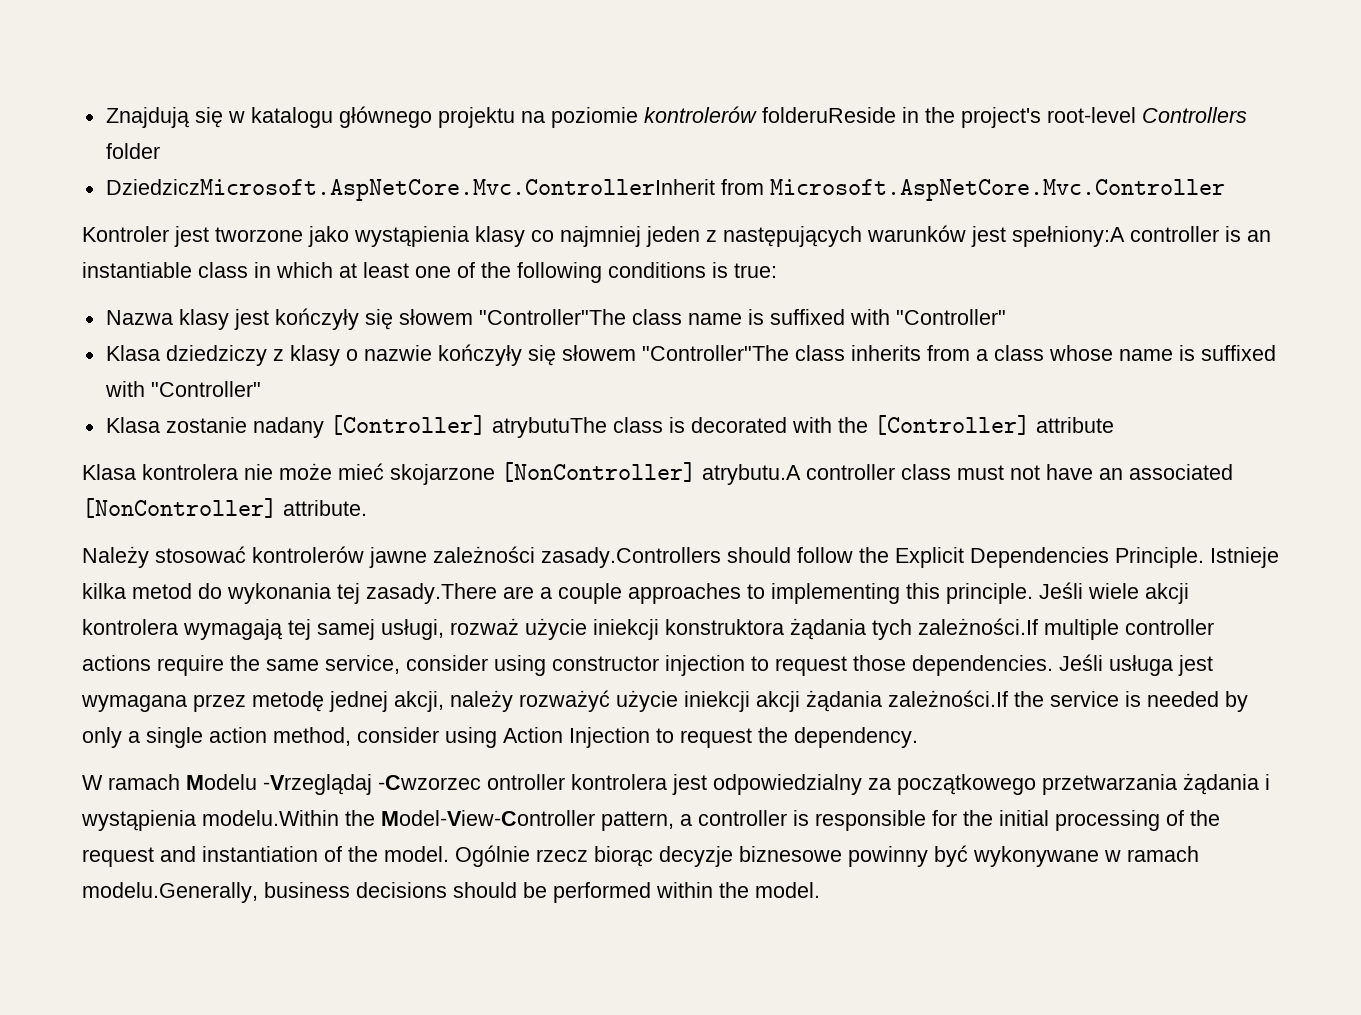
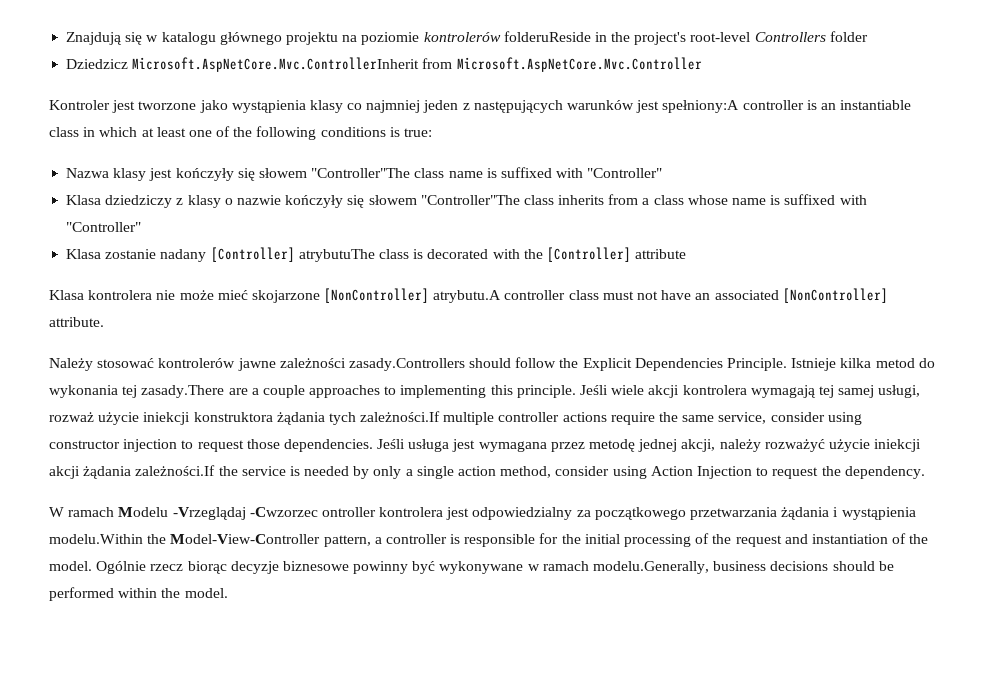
- DziedziczMicrosoft.AspNetCore.Mvc.ControllerInherit from Microsoft.AspNetCore.Mvc.Controller
+ Dziedzicz Microsoft.AspNetCore.Mvc.ControllerInherit from Microsoft.AspNetCore.Mvc.Controller

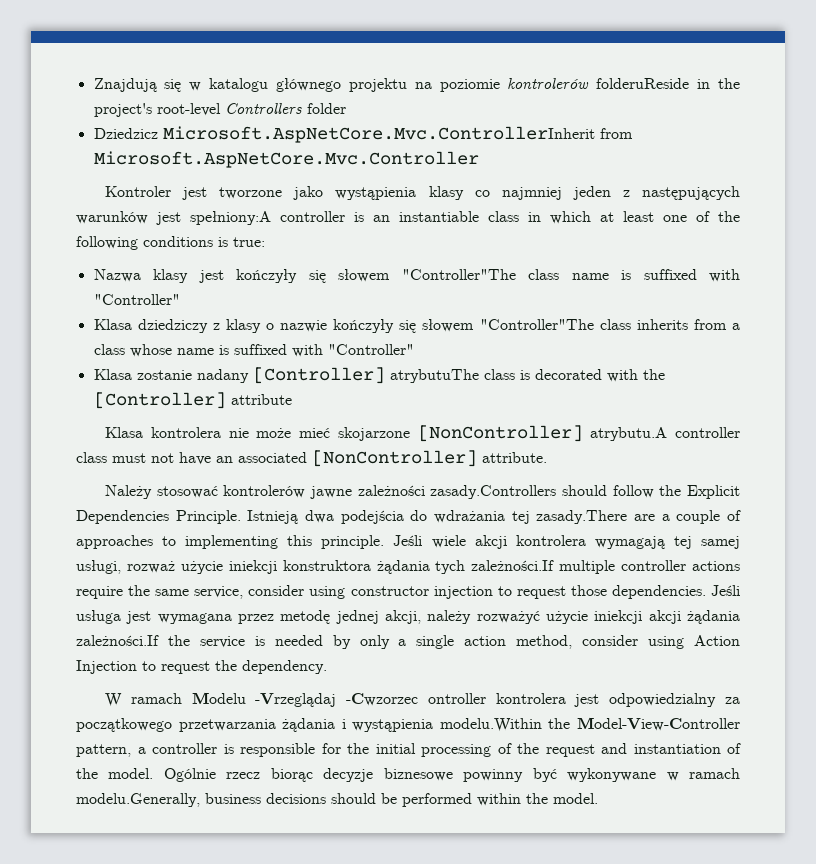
- Istnieje kilka metod do wykonania tej zasady.There are a couple approaches to implementing this principle.
+ Istnieją dwa podejścia do wdrażania tej zasady.There are a couple of approaches to implementing this principle.

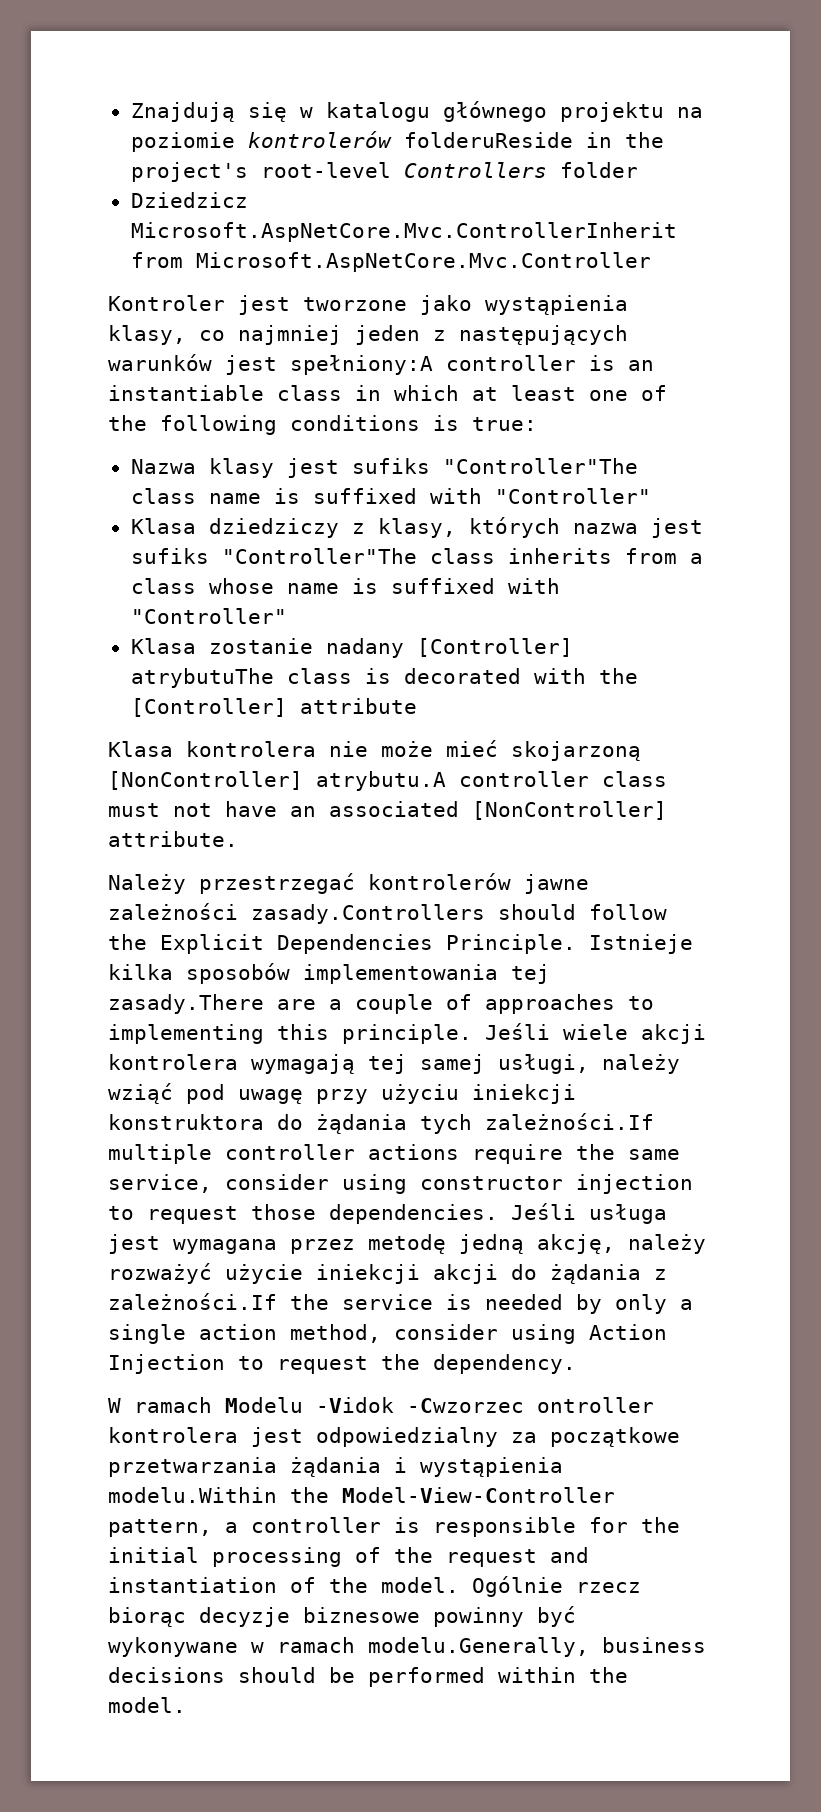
- Kontroler jest tworzone jako wystąpienia klasy co najmniej jeden z następujących warunków jest spełniony:A controller is an instantiable class in which at least one of the following conditions is true:
+ Kontroler jest tworzone jako wystąpienia klasy, co najmniej jeden z następujących warunków jest spełniony:A controller is an instantiable class in which at least one of the following conditions is true:
- Nazwa klasy jest kończyły się słowem "Controller"The class name is suffixed with "Controller"
+ Nazwa klasy jest sufiks "Controller"The class name is suffixed with "Controller"
- Klasa dziedziczy z klasy o nazwie kończyły się słowem "Controller"The class inherits from a class whose name is suffixed with "Controller"
+ Klasa dziedziczy z klasy, których nazwa jest sufiks "Controller"The class inherits from a class whose name is suffixed with "Controller"
- Klasa kontrolera nie może mieć skojarzone [NonController] atrybutu.A controller class must not have an associated [NonController] attribute.
+ Klasa kontrolera nie może mieć skojarzoną [NonController] atrybutu.A controller class must not have an associated [NonController] attribute.
- Należy stosować kontrolerów jawne zależności zasady.Controllers should follow the Explicit Dependencies Principle.
+ Należy przestrzegać kontrolerów jawne zależności zasady.Controllers should follow the Explicit Dependencies Principle.
- Istnieją dwa podejścia do wdrażania tej zasady.There are a couple of approaches to implementing this principle.
+ Istnieje kilka sposobów implementowania tej zasady.There are a couple of approaches to implementing this principle.
- Jeśli wiele akcji kontrolera wymagają tej samej usługi, rozważ użycie iniekcji konstruktora żądania tych zależności.If multiple controller actions require the same service, consider using constructor injection to request those dependencies.
+ Jeśli wiele akcji kontrolera wymagają tej samej usługi, należy wziąć pod uwagę przy użyciu iniekcji konstruktora do żądania tych zależności.If multiple controller actions require the same service, consider using constructor injection to request those dependencies.
- Jeśli usługa jest wymagana przez metodę jednej akcji, należy rozważyć użycie iniekcji akcji żądania zależności.If the service is needed by only a single action method, consider using Action Injection to request the dependency.
+ Jeśli usługa jest wymagana przez metodę jedną akcję, należy rozważyć użycie iniekcji akcji do żądania z zależności.If the service is needed by only a single action method, consider using Action Injection to request the dependency.
- W ramach Modelu -Vrzeglądaj -Cwzorzec ontroller kontrolera jest odpowiedzialny za początkowego przetwarzania żądania i wystąpienia modelu.Within the Model-View-Controller pattern, a controller is responsible for the initial processing of the request and instantiation of the model.
+ W ramach Modelu -Vidok -Cwzorzec ontroller kontrolera jest odpowiedzialny za początkowe przetwarzania żądania i wystąpienia modelu.Within the Model-View-Controller pattern, a controller is responsible for the initial processing of the request and instantiation of the model.

